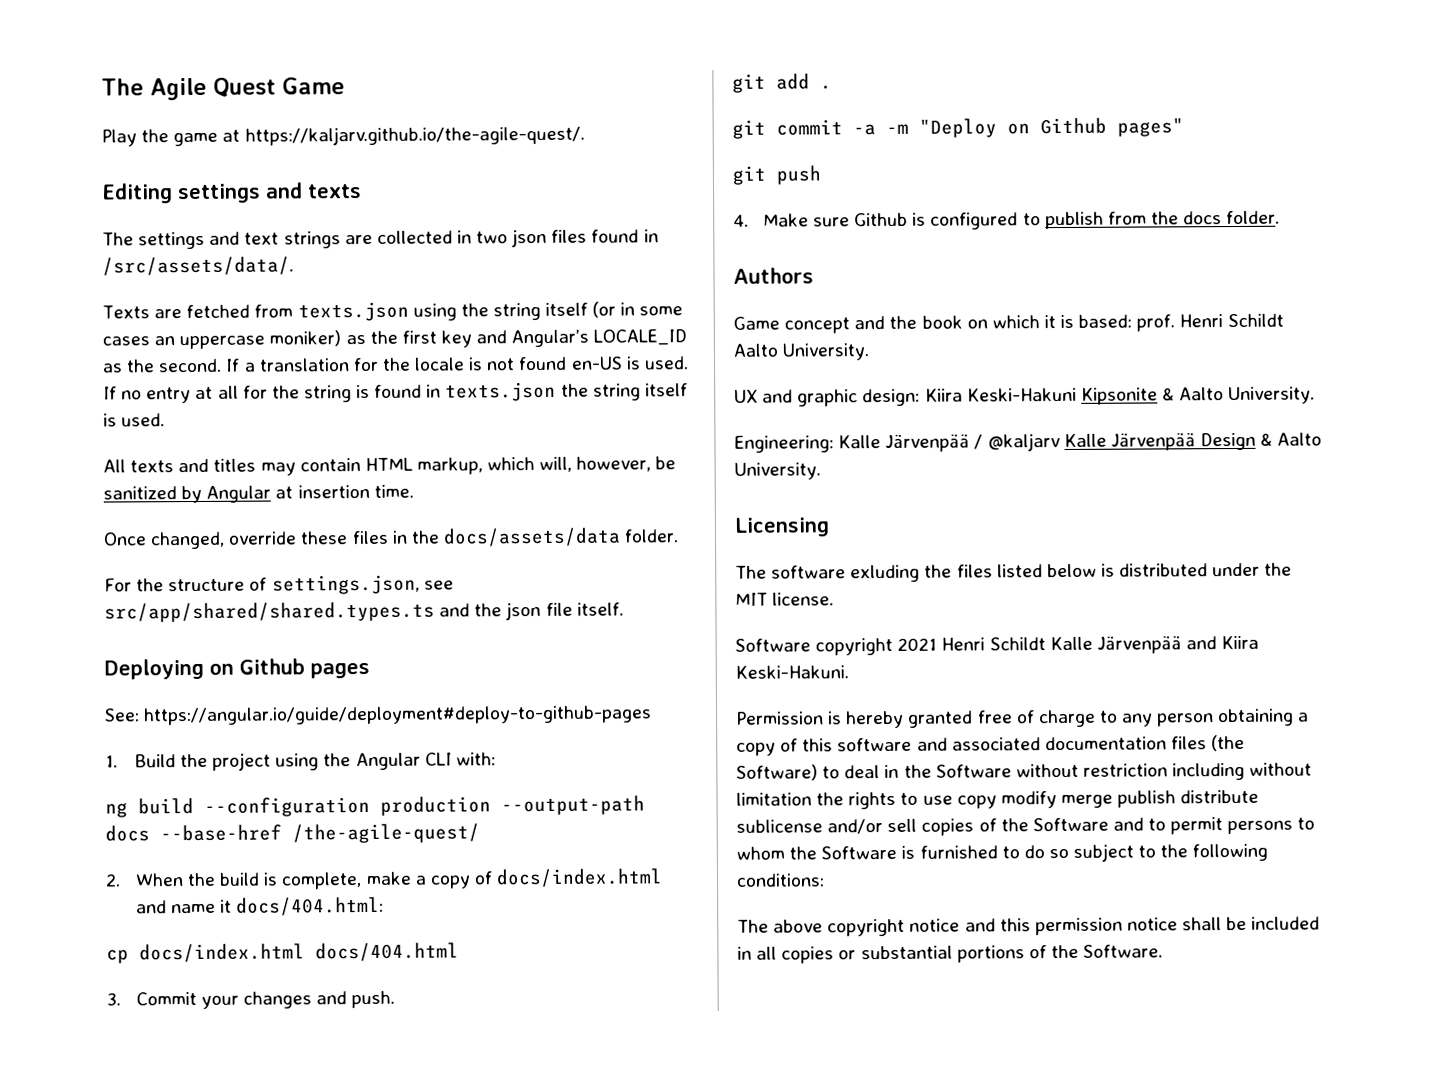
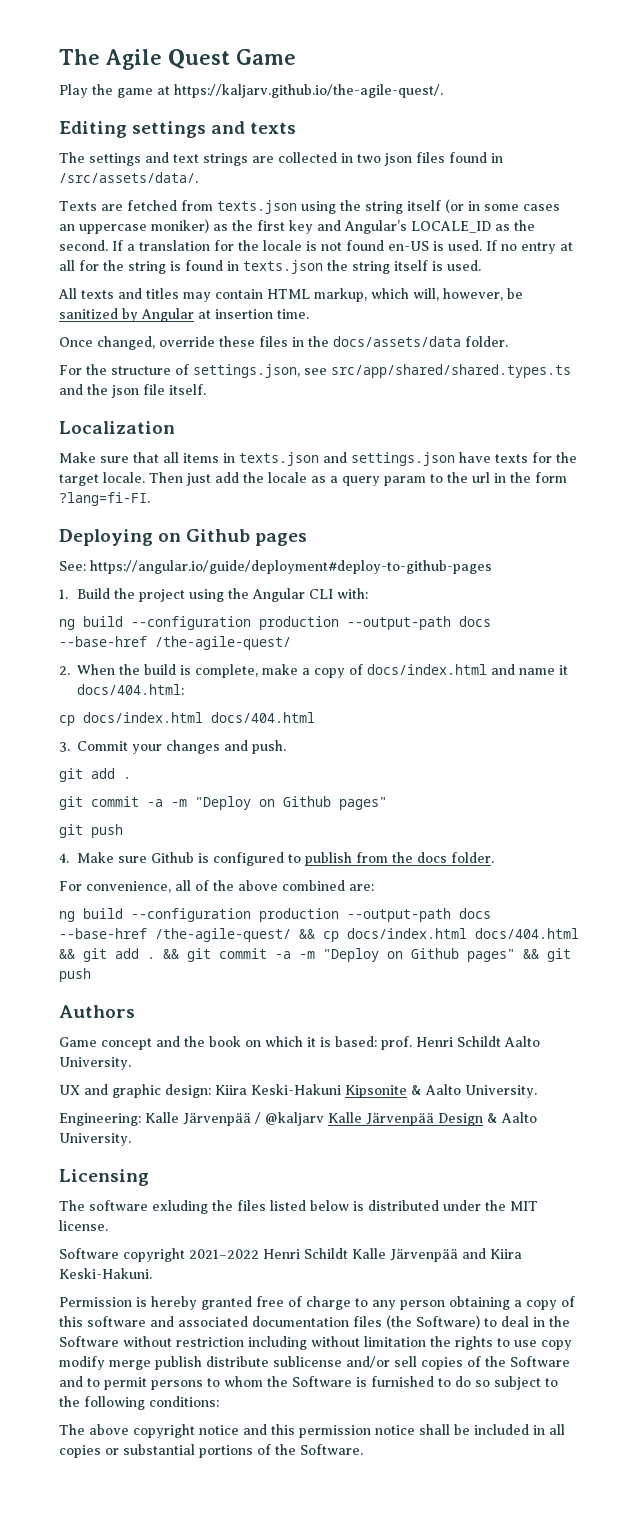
+ Localization
+ Make sure that all items in texts.json and settings.json have texts for the target locale. Then just add the locale as a query param to the url in the form ?lang=fi-FI.
+ For convenience, all of the above combined are:
+ ng build --configuration production --output-path docs --base-href /the-agile-quest/ && cp docs/index.html docs/404.html && git add . && git commit -a -m "Deploy on Github pages" && git push
- Software copyright 2021 Henri Schildt Kalle Järvenpää and Kiira Keski-Hakuni.
+ Software copyright 2021–2022 Henri Schildt Kalle Järvenpää and Kiira Keski-Hakuni.

